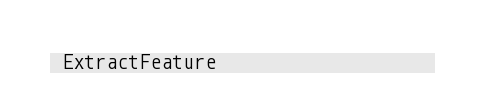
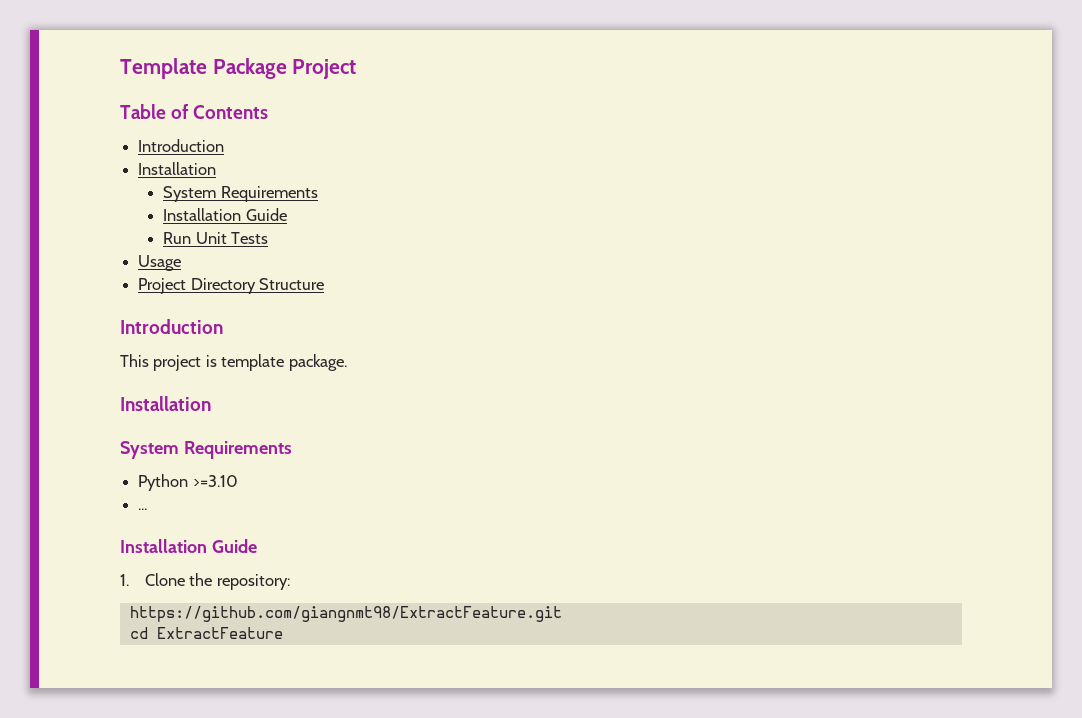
- ExtractFeature
+ Template Package Project
+ Table of Contents
+ Introduction
+ Installation
+ System Requirements
+ Installation Guide
+ Run Unit Tests
+ Usage
+ Project Directory Structure
+ Introduction
+ This project is template package.
+ Installation
+ System Requirements
+ Python >=3.10
+ ...
+ Installation Guide
+ 1. Clone the repository:
+ https://github.com/giangnmt98/ExtractFeature.git
+ cd ExtractFeature

